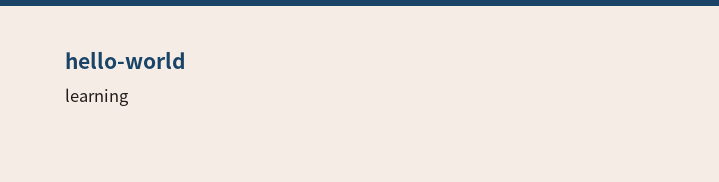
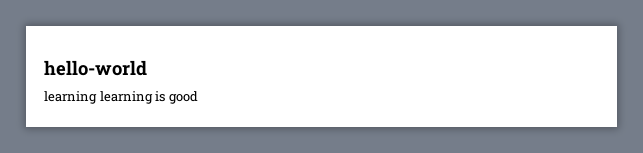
- learning
+ learning learning is good

